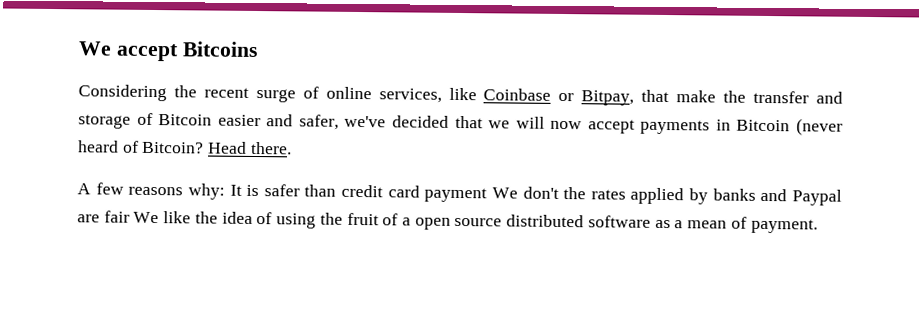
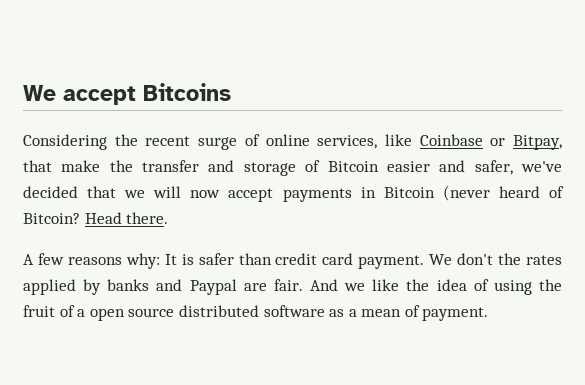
- A few reasons why: It is safer than credit card payment We don't the rates applied by banks and Paypal are fair We like the idea of using the fruit of a open source distributed software as a mean of payment.
+ A few reasons why: It is safer than credit card payment. We don't the rates applied by banks and Paypal are fair. And we like the idea of using the fruit of a open source distributed software as a mean of payment.

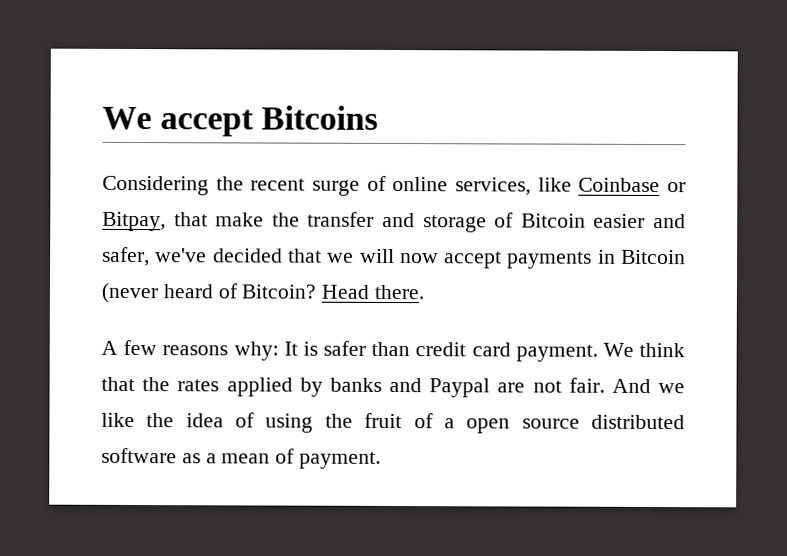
- We don't the rates applied by banks and Paypal are fair.
+ We think that the rates applied by banks and Paypal are not fair.

